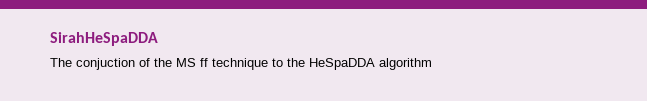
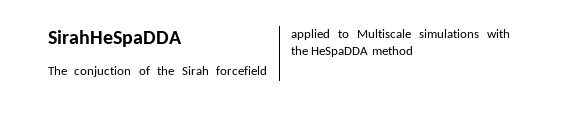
- The conjuction of the MS ff technique to the HeSpaDDA algorithm
+ The conjuction of the Sirah forcefield applied to Multiscale simulations with the HeSpaDDA method

